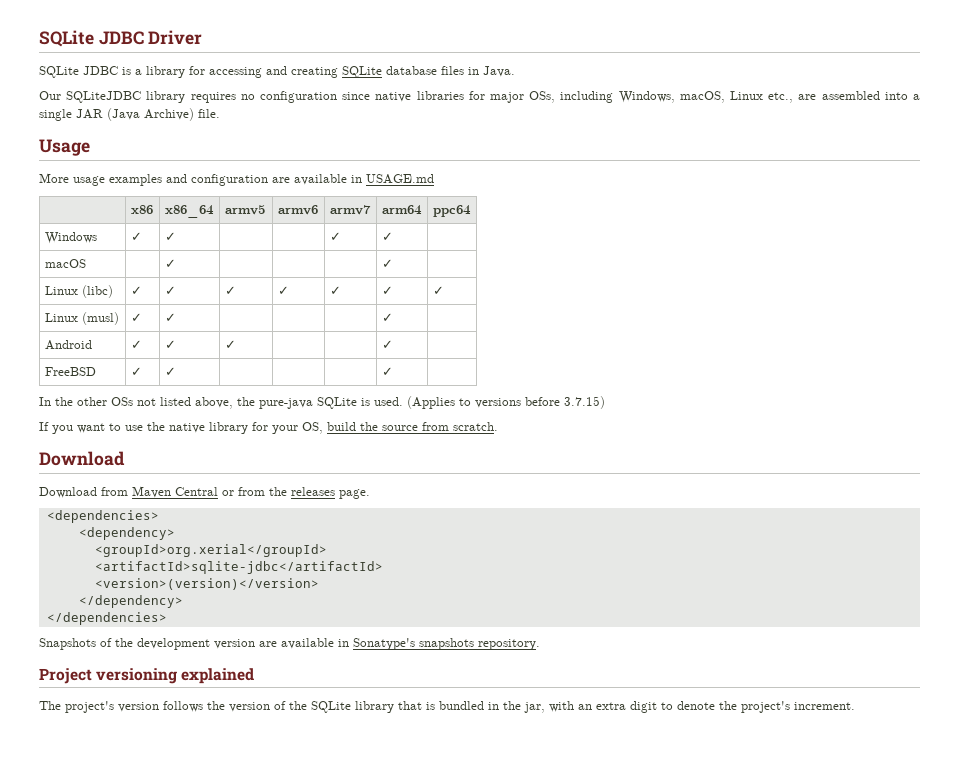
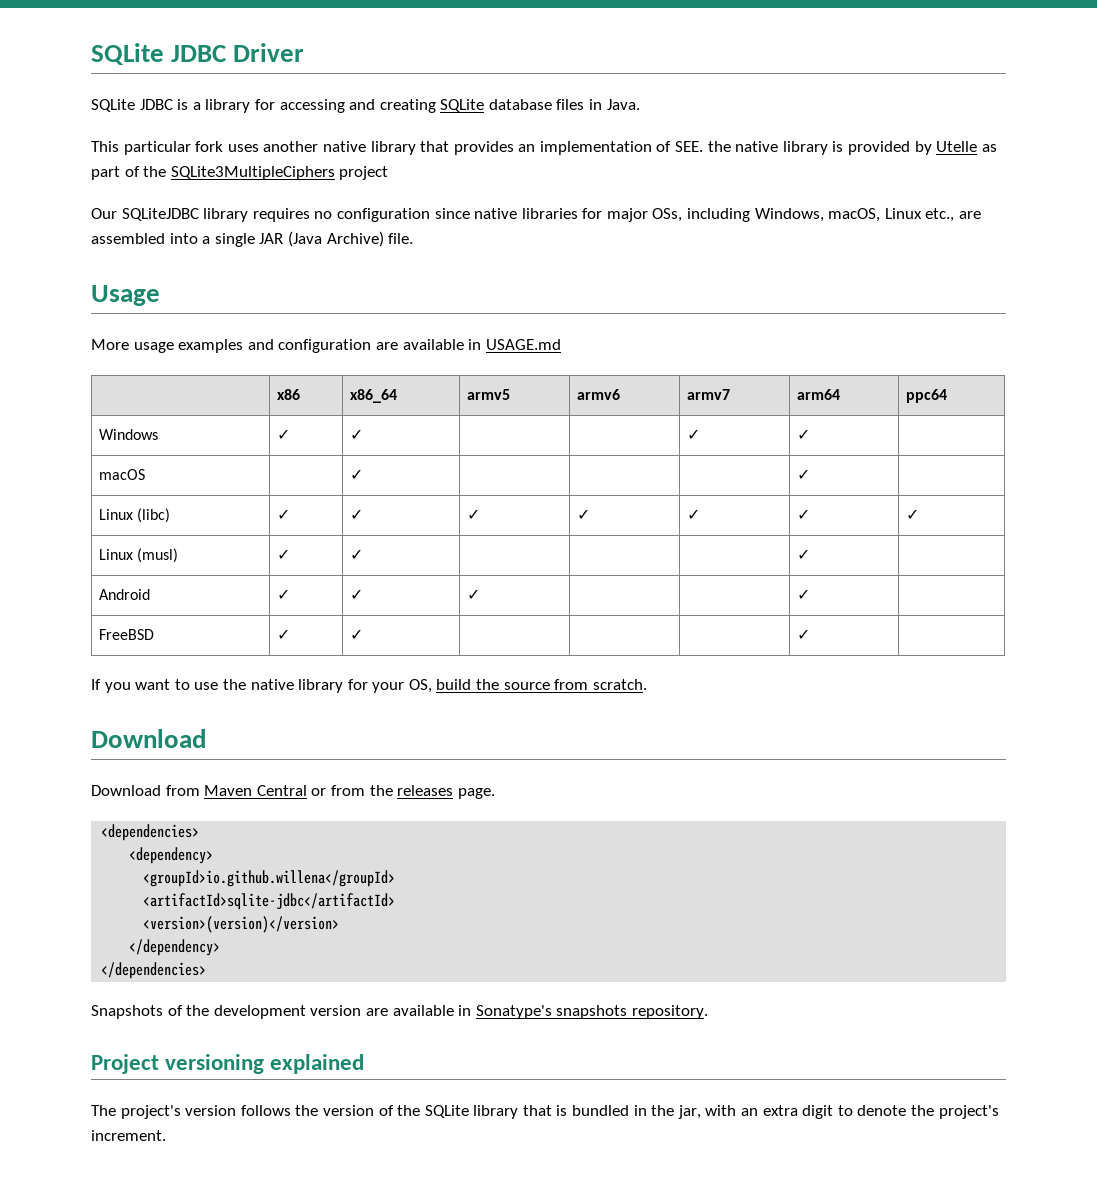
+ This particular fork uses another native library that provides an implementation of SEE. the native library is provided by Utelle as part of the SQLite3MultipleCiphers project
- In the other OSs not listed above, the pure-java SQLite is used. (Applies to versions before 3.7.15)
- <groupId>org.xerial</groupId>
+ <groupId>io.github.willena</groupId>

